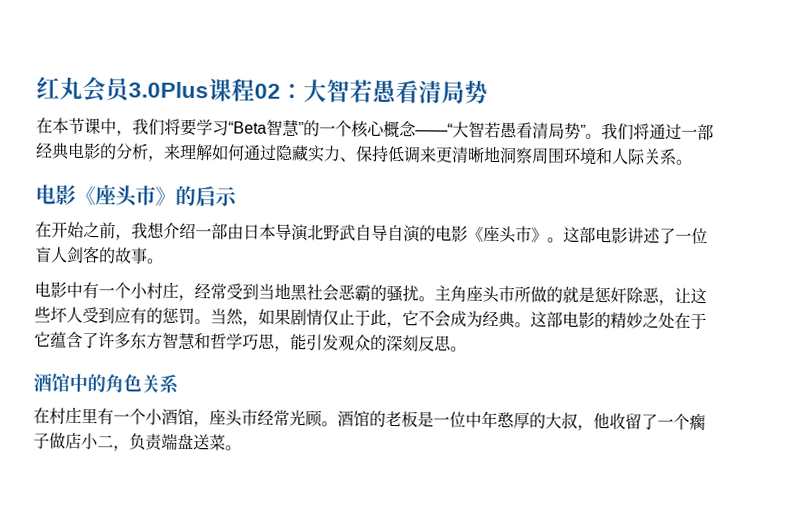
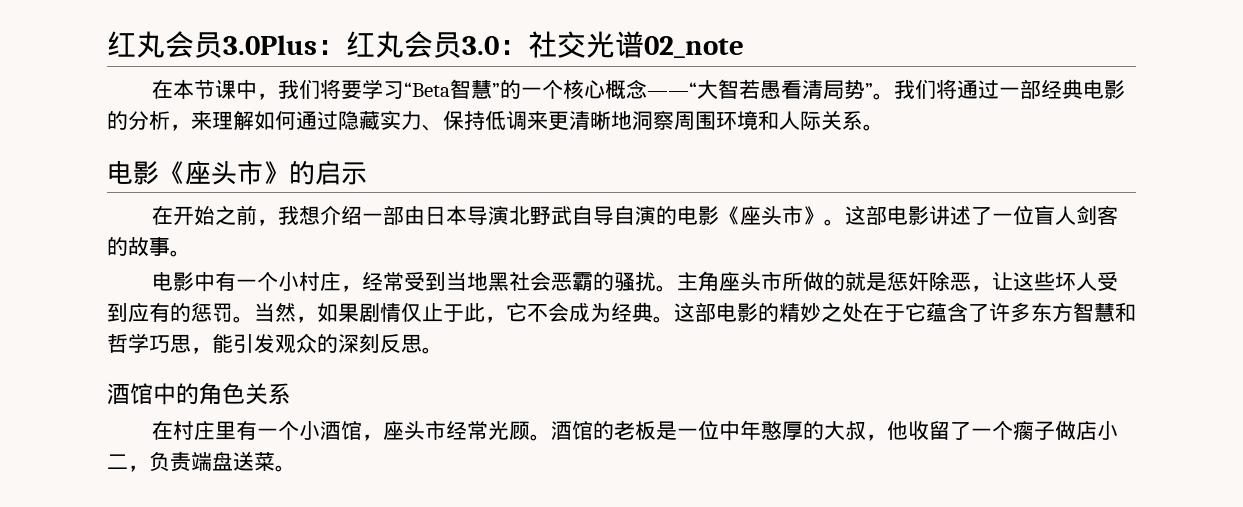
- 红丸会员3.0Plus课程02：大智若愚看清局势
+ 红丸会员3.0Plus：红丸会员3.0：社交光谱02_note

